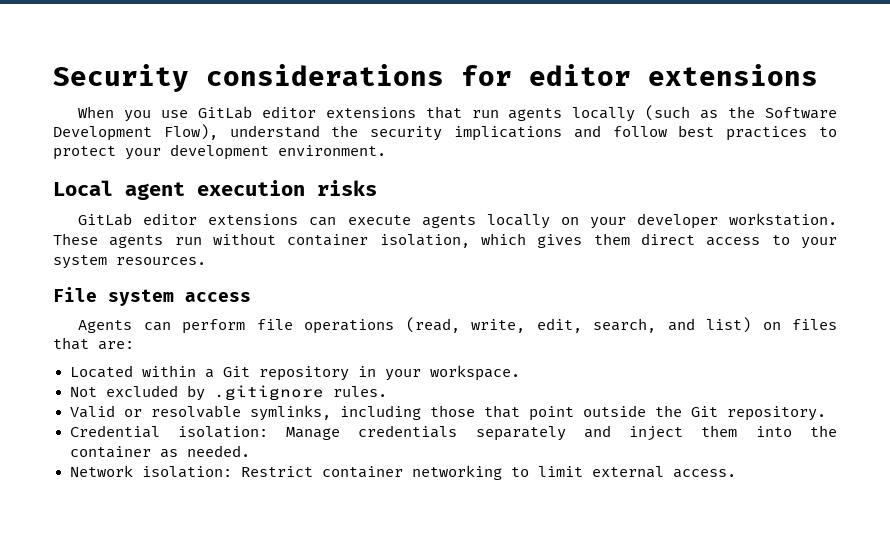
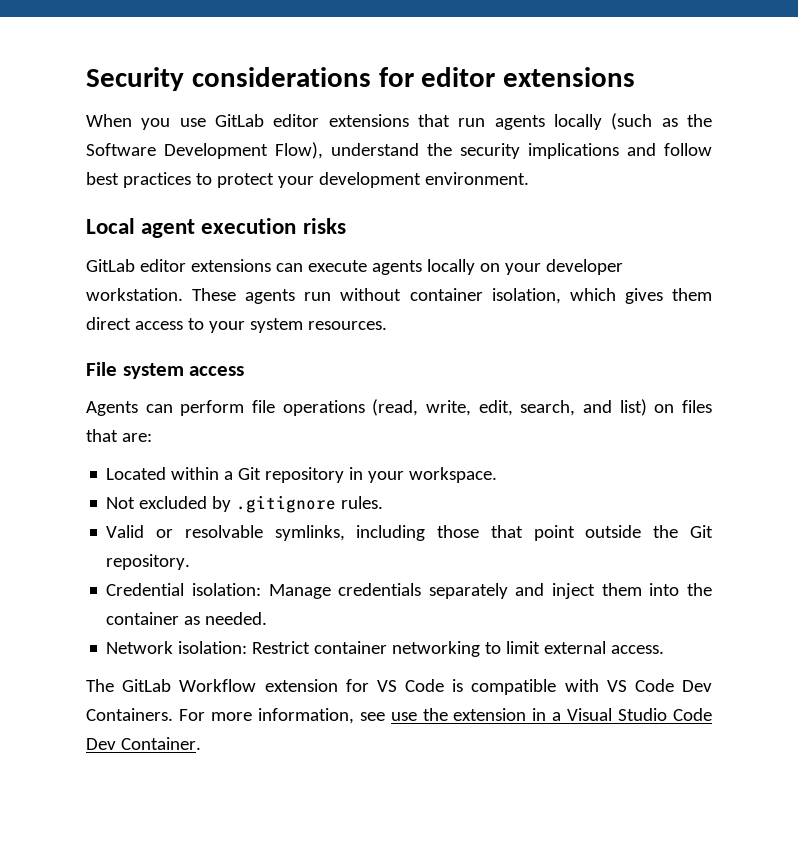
+ The GitLab Workflow extension for VS Code is compatible with VS Code Dev Containers. For more information, see use the extension in a Visual Studio Code Dev Container.

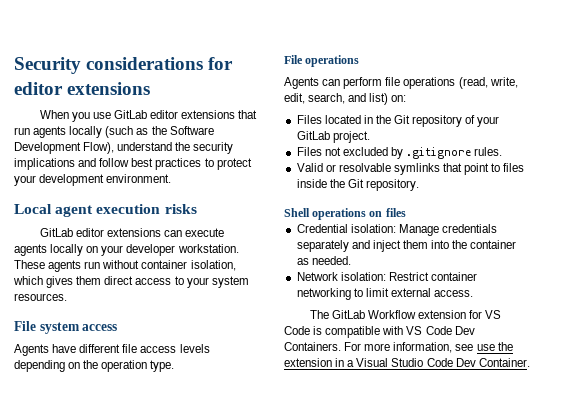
+ Agents have different file access levels depending on the operation type.
+ File operations
- Agents can perform file operations (read, write, edit, search, and list) on files that are:
- Located within a Git repository in your workspace.
- Not excluded by .gitignore rules.
+ Agents can perform file operations (read, write, edit, search, and list) on:
+ Files located in the Git repository of your GitLab project.
+ Files not excluded by .gitignore rules.
- Valid or resolvable symlinks, including those that point outside the Git repository.
+ Valid or resolvable symlinks that point to files inside the Git repository.
+ Shell operations on files

